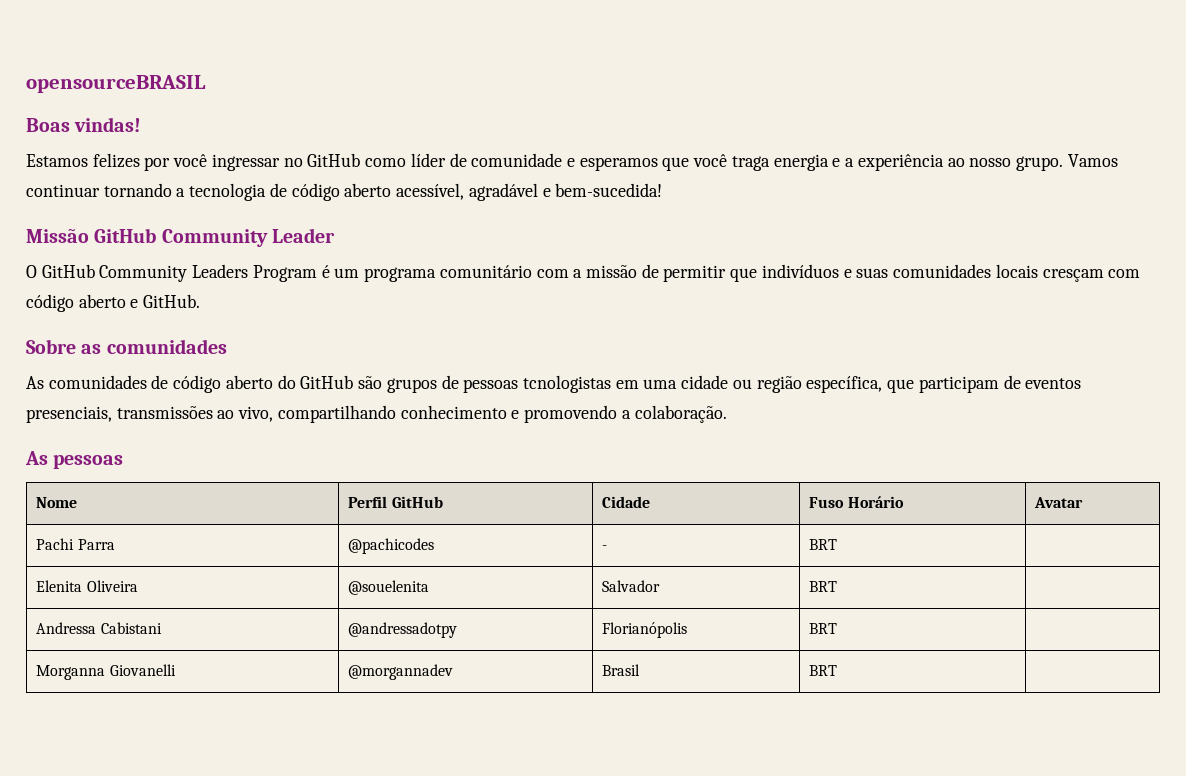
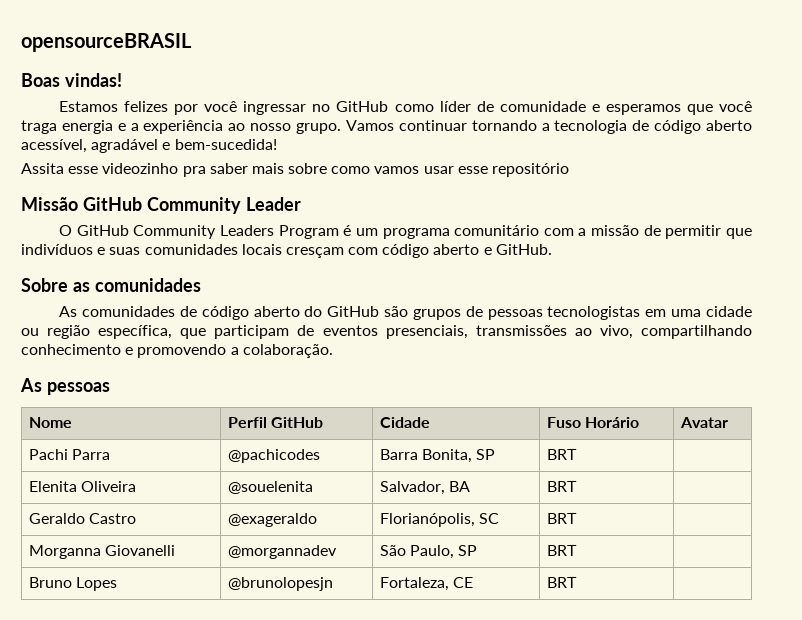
+ Assita esse videozinho pra saber mais sobre como vamos usar esse repositório
- As comunidades de código aberto do GitHub são grupos de pessoas tcnologistas em uma cidade ou região específica, que participam de eventos presenciais, transmissões ao vivo, compartilhando conhecimento e promovendo a colaboração.
+ As comunidades de código aberto do GitHub são grupos de pessoas tecnologistas em uma cidade ou região específica, que participam de eventos presenciais, transmissões ao vivo, compartilhando conhecimento e promovendo a colaboração.
- Pachi Parra | @pachicodes | - | BRT |
+ Pachi Parra | @pachicodes | Barra Bonita, SP | BRT |
- Elenita Oliveira | @souelenita | Salvador | BRT |
- Andressa Cabistani | @andressadotpy | Florianópolis | BRT |
+ Elenita Oliveira | @souelenita | Salvador, BA | BRT |
+ Geraldo Castro | @exageraldo | Florianópolis, SC | BRT |
- Morganna Giovanelli | @morgannadev | Brasil | BRT |
+ Morganna Giovanelli | @morgannadev | São Paulo, SP | BRT |
+ Bruno Lopes | @brunolopesjn | Fortaleza, CE | BRT |

